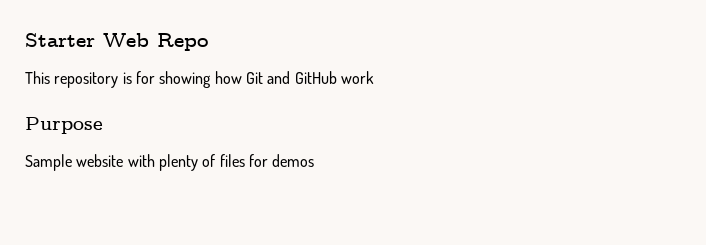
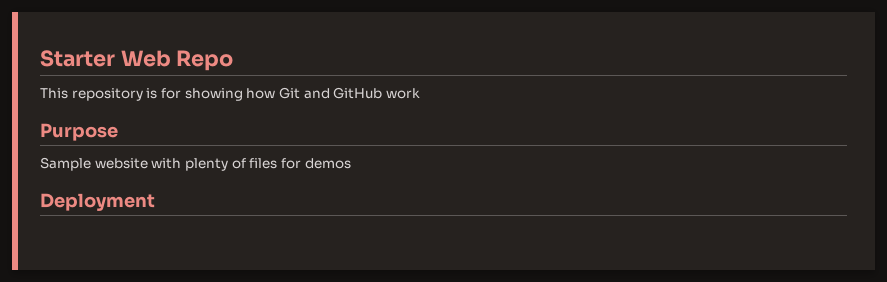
+ Deployment

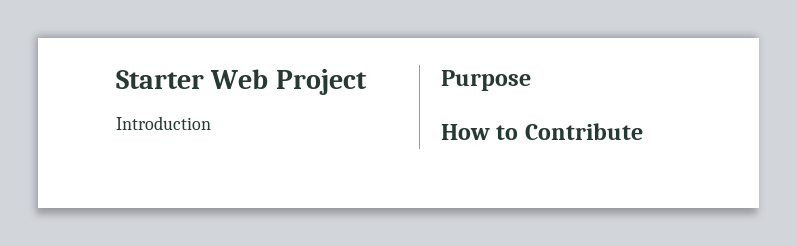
- Starter Web Repo
- This repository is for showing how Git and GitHub work
+ Starter Web Project
+ Introduction
  Purpose
- Sample website with plenty of files for demos
- Deployment
+ How to Contribute

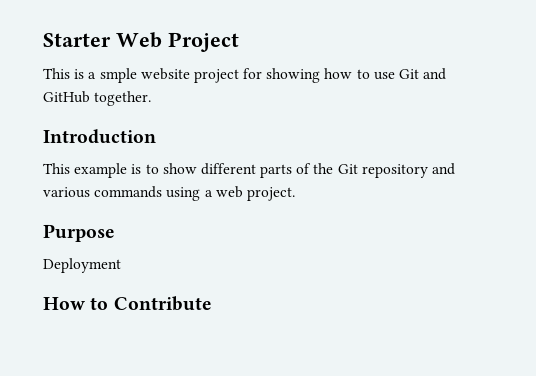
+ This is a smple website project for showing how to use Git and GitHub together.
  Introduction
+ This example is to show different parts of the Git repository and various commands using a web project.
+ Deployment

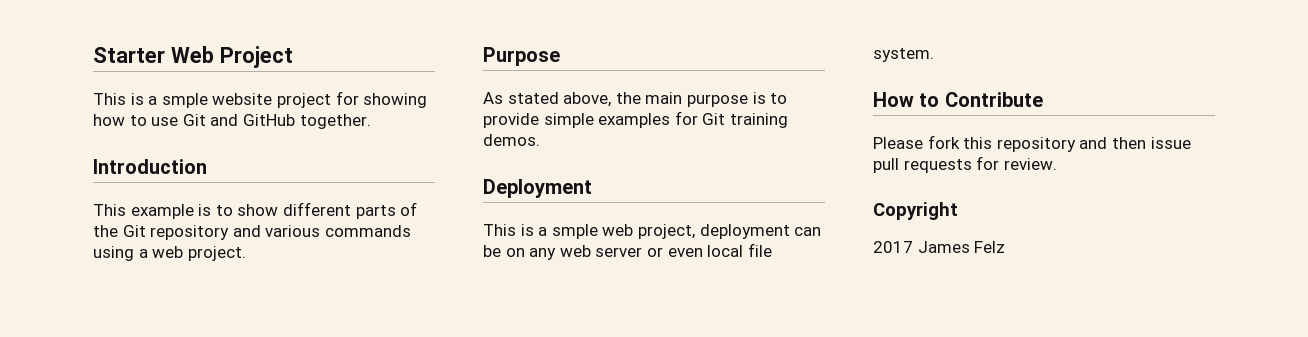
+ As stated above, the main purpose is to provide simple examples for Git training demos.
  Deployment
+ This is a smple web project, deployment can be on any web server or even local file system.
  How to Contribute
+ Please fork this repository and then issue pull requests for review.
+ Copyright
+ 2017 James Felz

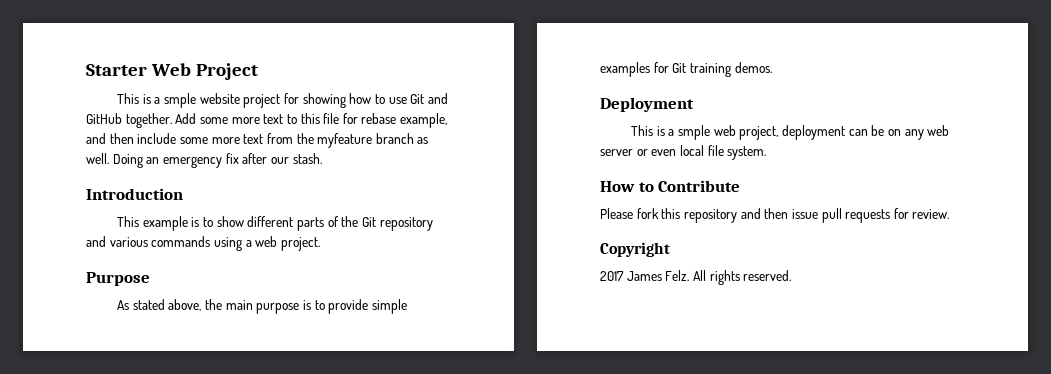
+ Add some more text to this file for rebase example, and then include some more text from the myfeature branch as well. Doing an emergency fix after our stash.
- 2017 James Felz
+ 2017 James Felz. All rights reserved.

